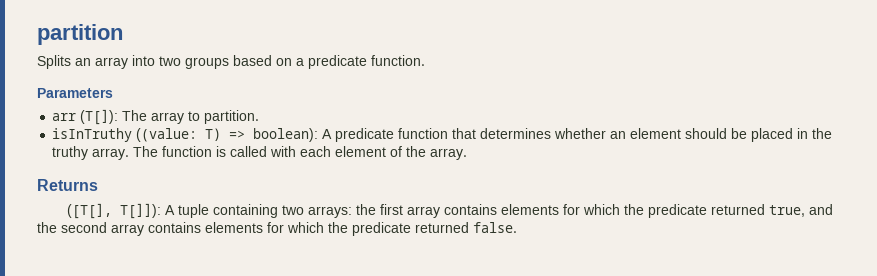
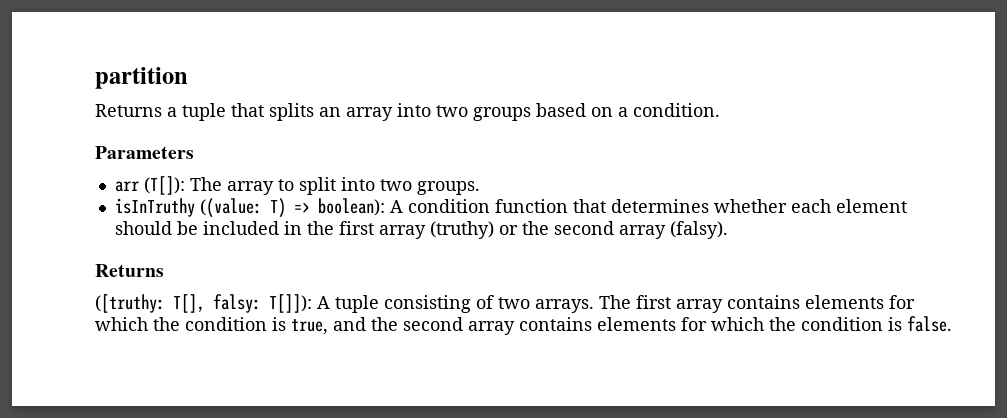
- Splits an array into two groups based on a predicate function.
+ Returns a tuple that splits an array into two groups based on a condition.
- arr (T[]): The array to partition.
+ arr (T[]): The array to split into two groups.
- isInTruthy ((value: T) => boolean): A predicate function that determines whether an element should be placed in the truthy array. The function is called with each element of the array.
+ isInTruthy ((value: T) => boolean): A condition function that determines whether each element should be included in the first array (truthy) or the second array (falsy).
  Returns
- ([T[], T[]]): A tuple containing two arrays: the first array contains elements for which the predicate returned true, and the second array contains elements for which the predicate returned false.
+ ([truthy: T[], falsy: T[]]): A tuple consisting of two arrays. The first array contains elements for which the condition is true, and the second array contains elements for which the condition is false.

